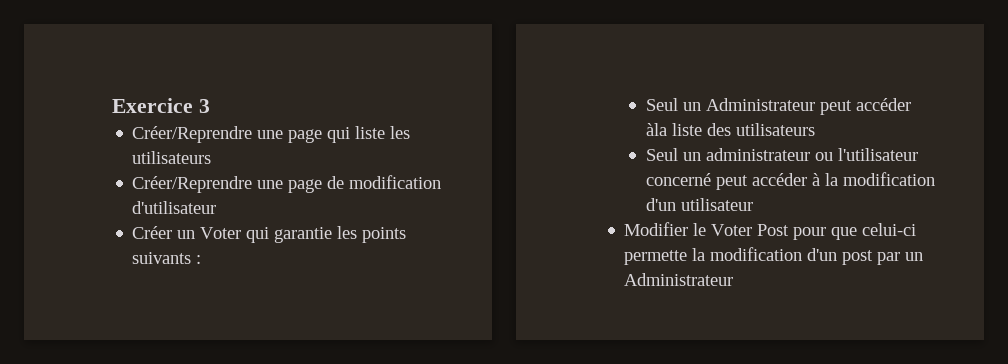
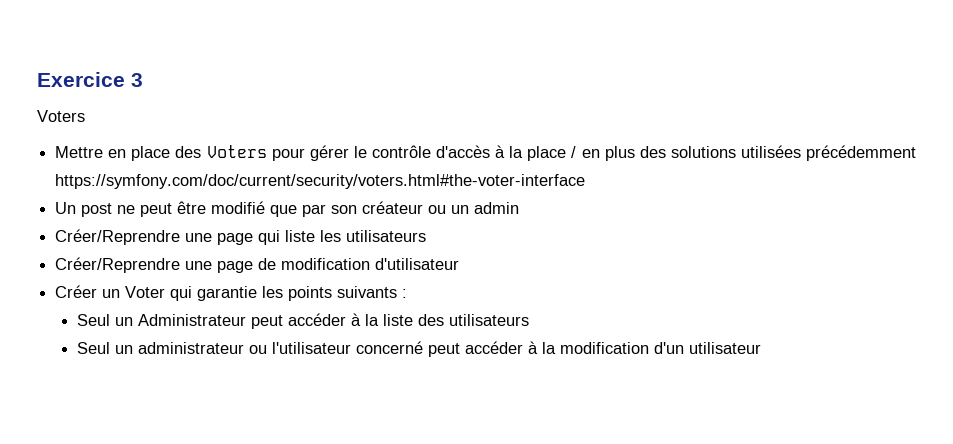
  Exercice 3
+ Voters
+ Mettre en place des Voters pour gérer le contrôle d'accès à la place / en plus des solutions utilisées précédemment https://symfony.com/doc/current/security/voters.html#the-voter-interface
+ Un post ne peut être modifié que par son créateur ou un admin
- Seul un Administrateur peut accéder àla liste des utilisateurs
+ Seul un Administrateur peut accéder à la liste des utilisateurs
- Modifier le Voter Post pour que celui-ci permette la modification d'un post par un Administrateur

